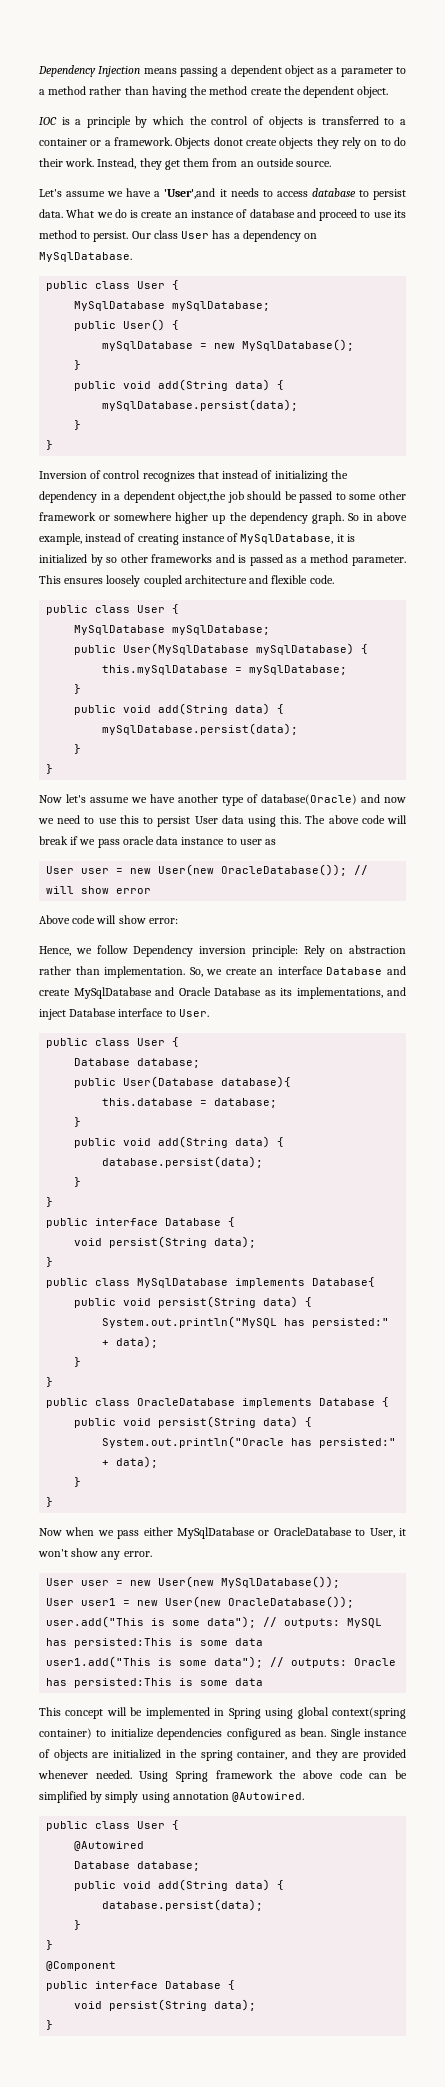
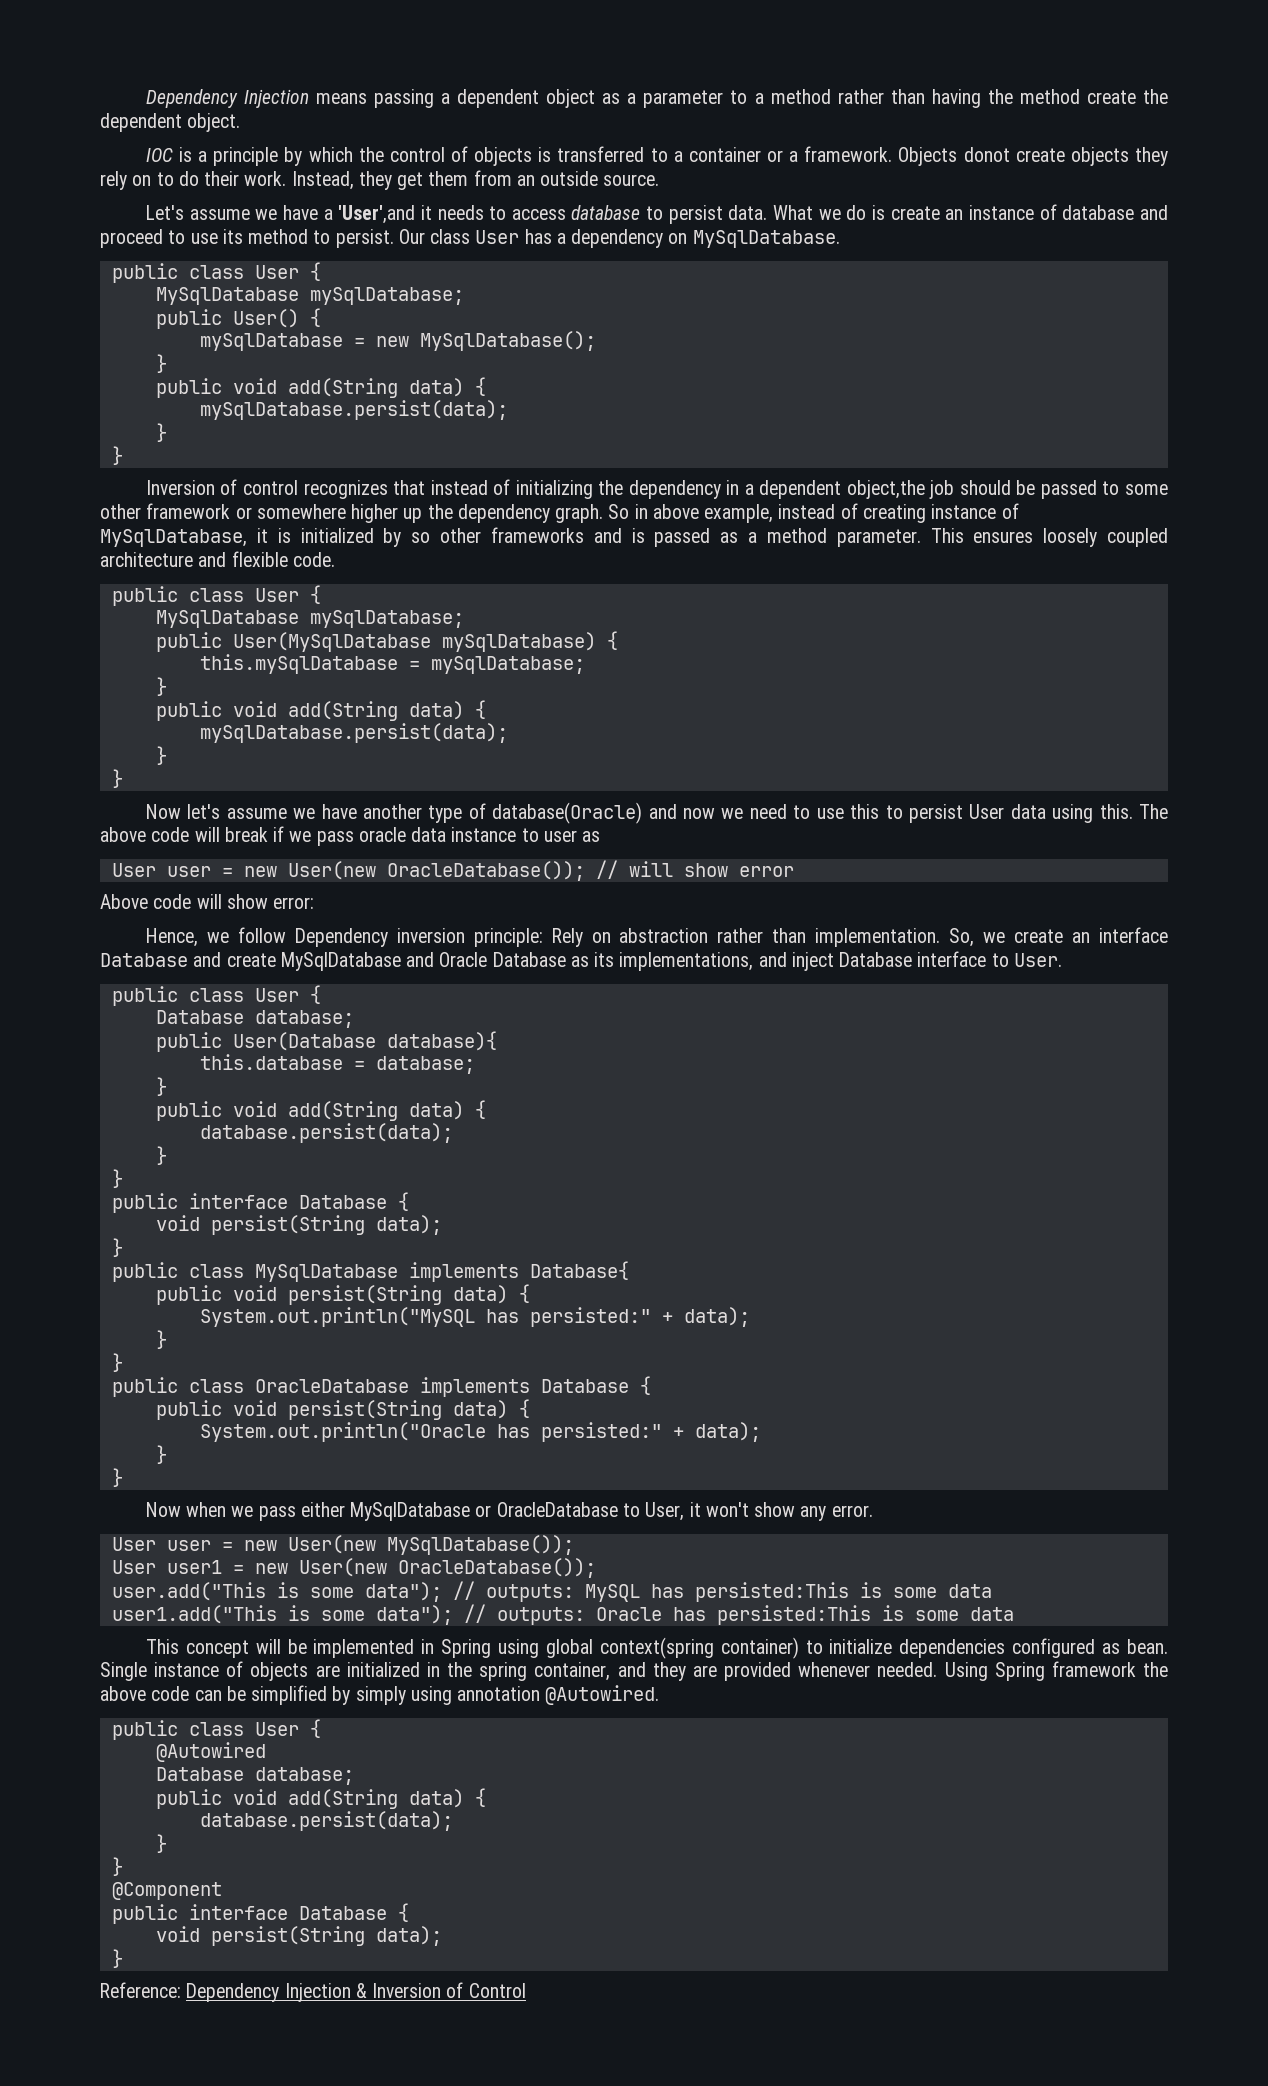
+ Reference: Dependency Injection & Inversion of Control

